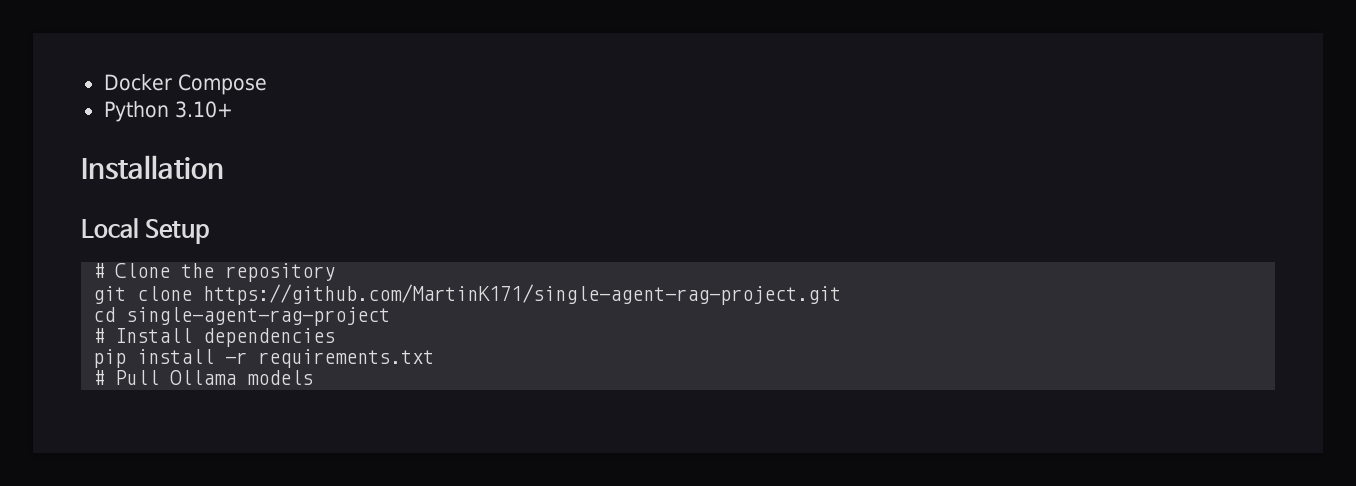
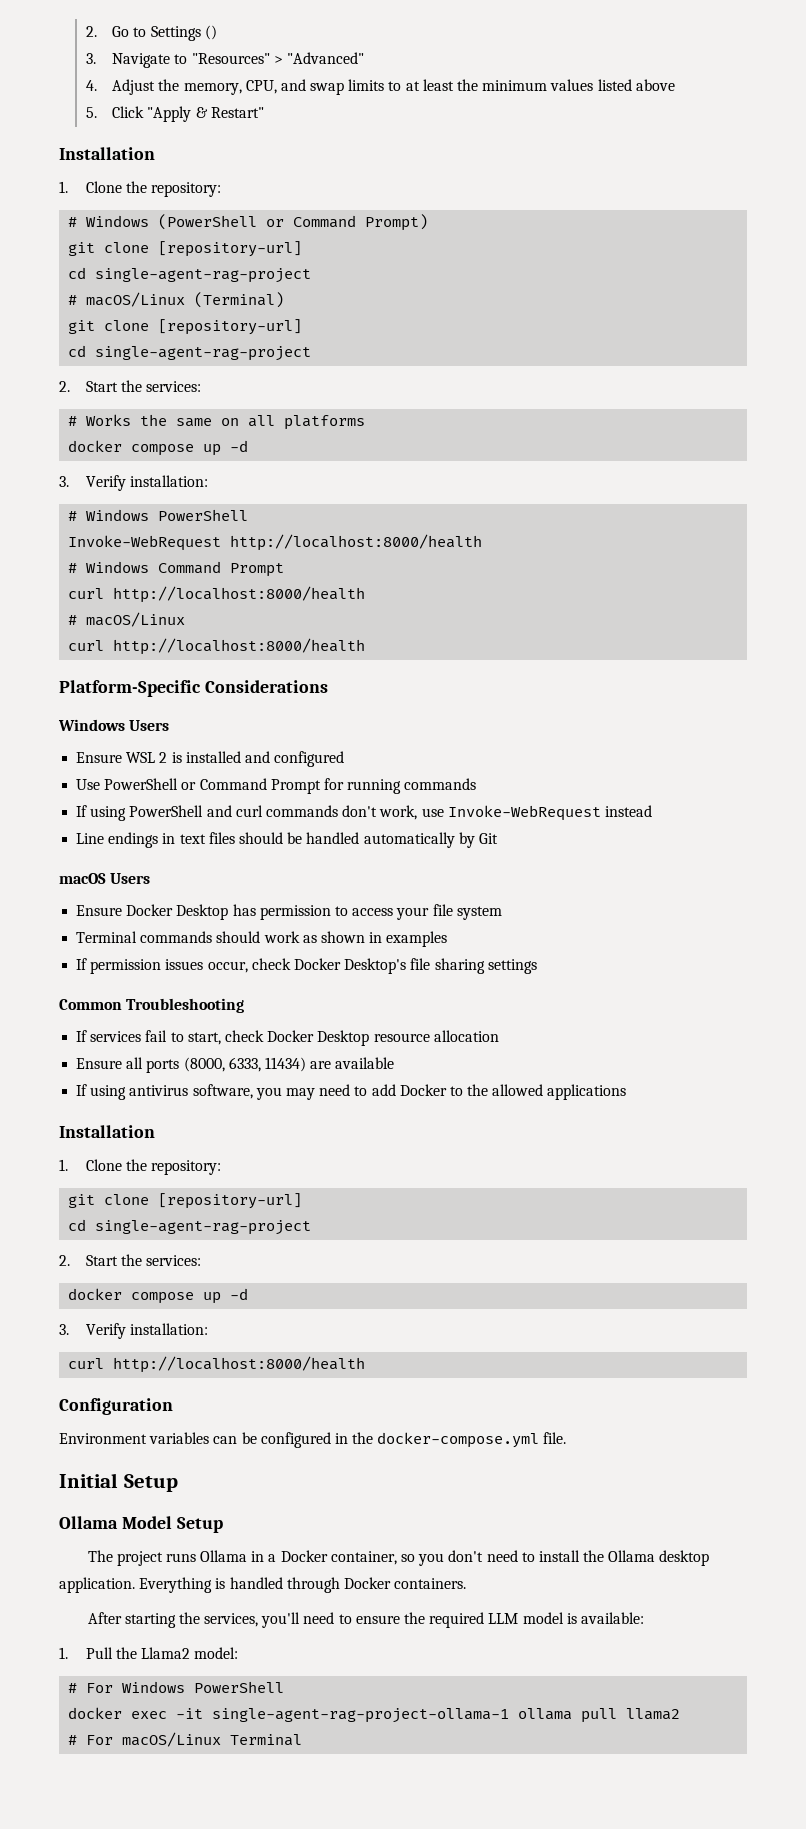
- Docker Compose
- Python 3.10+
+ 2. Go to Settings ()
+ 3. Navigate to "Resources" > "Advanced"
+ 4. Adjust the memory, CPU, and swap limits to at least the minimum values listed above
+ 5. Click "Apply & Restart"
  Installation
- Local Setup
- # Clone the repository
- git clone https://github.com/MartinK171/single-agent-rag-project.git
+ 1. Clone the repository:
+ # Windows (PowerShell or Command Prompt)
+ git clone [repository-url]
- # Install dependencies
- pip install -r requirements.txt
- # Pull Ollama models
+ # macOS/Linux (Terminal)
+ git clone [repository-url]
+ cd single-agent-rag-project
+ 2. Start the services:
+ # Works the same on all platforms
+ docker compose up -d
+ 3. Verify installation:
+ # Windows PowerShell
+ Invoke-WebRequest http://localhost:8000/health
+ # Windows Command Prompt
+ curl http://localhost:8000/health
+ # macOS/Linux
+ curl http://localhost:8000/health
+ Platform-Specific Considerations
+ Windows Users
+ Ensure WSL 2 is installed and configured
+ Use PowerShell or Command Prompt for running commands
+ If using PowerShell and curl commands don't work, use Invoke-WebRequest instead
+ Line endings in text files should be handled automatically by Git
+ macOS Users
+ Ensure Docker Desktop has permission to access your file system
+ Terminal commands should work as shown in examples
+ If permission issues occur, check Docker Desktop's file sharing settings
+ Common Troubleshooting
+ If services fail to start, check Docker Desktop resource allocation
+ Ensure all ports (8000, 6333, 11434) are available
+ If using antivirus software, you may need to add Docker to the allowed applications
+ Installation
+ 1. Clone the repository:
+ git clone [repository-url]
+ cd single-agent-rag-project
+ 2. Start the services:
+ docker compose up -d
+ 3. Verify installation:
+ curl http://localhost:8000/health
+ Configuration
+ Environment variables can be configured in the docker-compose.yml file.
+ Initial Setup
+ Ollama Model Setup
+ The project runs Ollama in a Docker container, so you don't need to install the Ollama desktop application. Everything is handled through Docker containers.
+ After starting the services, you'll need to ensure the required LLM model is available:
+ 1. Pull the Llama2 model:
+ # For Windows PowerShell
+ docker exec -it single-agent-rag-project-ollama-1 ollama pull llama2
+ # For macOS/Linux Terminal

